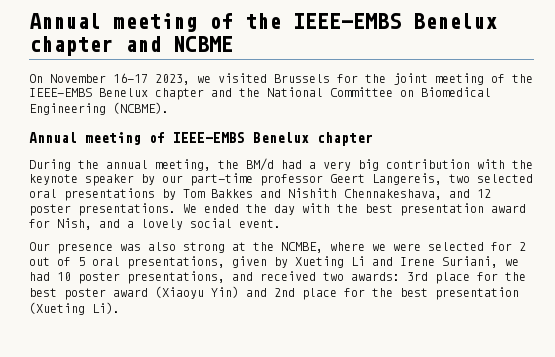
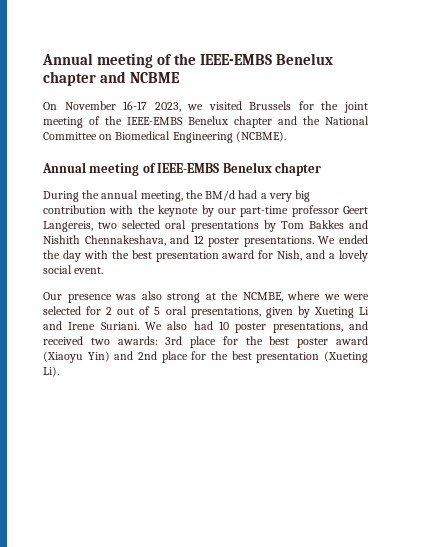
- During the annual meeting, the BM/d had a very big contribution with the keynote speaker by our part-time professor Geert Langereis, two selected oral presentations by Tom Bakkes and Nishith Chennakeshava, and 12 poster presentations.
+ During the annual meeting, the BM/d had a very big contribution with the keynote by our part-time professor Geert Langereis, two selected oral presentations by Tom Bakkes and Nishith Chennakeshava, and 12 poster presentations.
- Our presence was also strong at the NCMBE, where we were selected for 2 out of 5 oral presentations, given by Xueting Li and Irene Suriani, we had 10 poster presentations, and received two awards: 3rd place for the best poster award (Xiaoyu Yin) and 2nd place for the best presentation (Xueting Li).
+ Our presence was also strong at the NCMBE, where we were selected for 2 out of 5 oral presentations, given by Xueting Li and Irene Suriani. We also had 10 poster presentations, and received two awards: 3rd place for the best poster award (Xiaoyu Yin) and 2nd place for the best presentation (Xueting Li).

